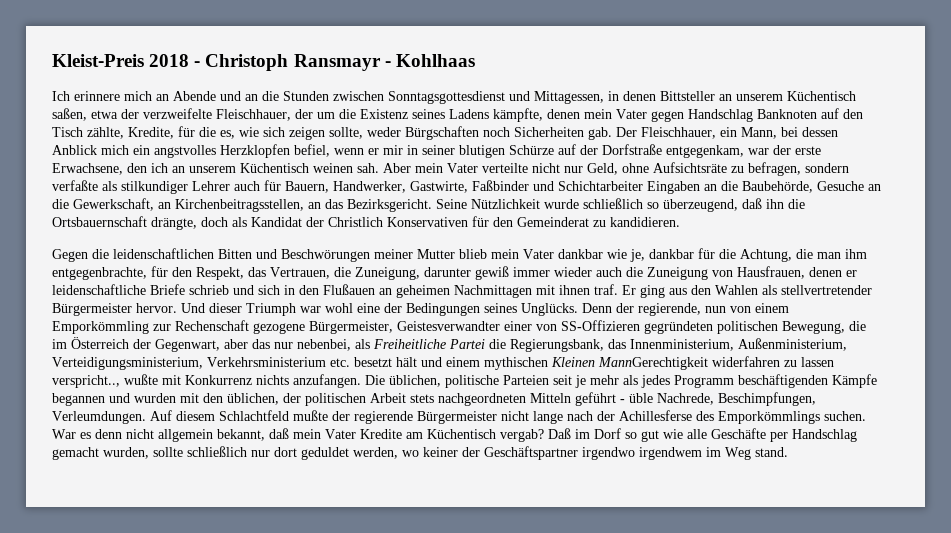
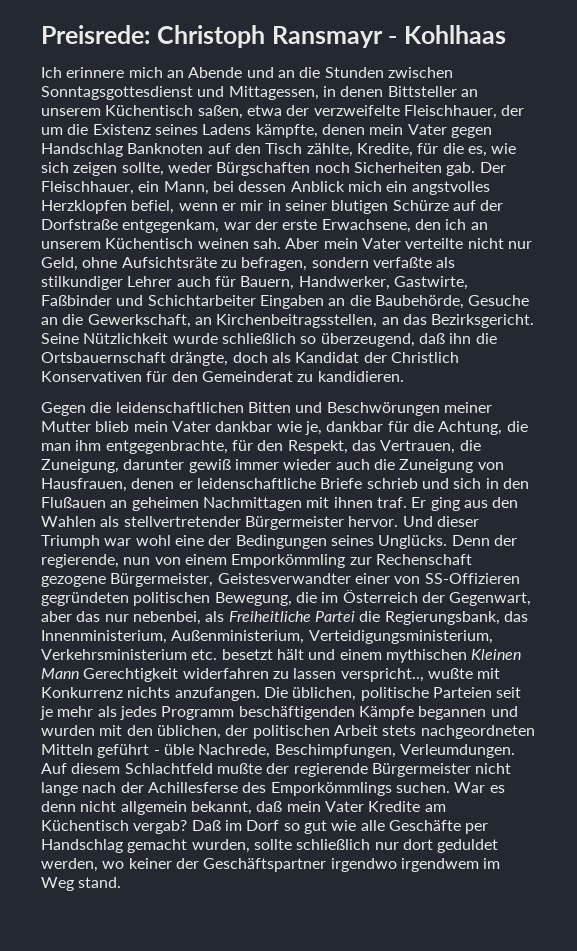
- Kleist-Preis 2018 - Christoph Ransmayr - Kohlhaas
+ Preisrede: Christoph Ransmayr - Kohlhaas
- Denn der regierende, nun von einem Emporkömmling zur Rechenschaft gezogene Bürgermeister, Geistesverwandter einer von SS-Offizieren gegründeten politischen Bewegung, die im Österreich der Gegenwart, aber das nur nebenbei, als Freiheitliche Partei die Regierungsbank, das Innenministerium, Außenministerium, Verteidigungsministerium, Verkehrsministerium etc. besetzt hält und einem mythischen Kleinen MannGerechtigkeit widerfahren zu lassen verspricht.., wußte mit Konkurrenz nichts anzufangen.
+ Denn der regierende, nun von einem Emporkömmling zur Rechenschaft gezogene Bürgermeister, Geistesverwandter einer von SS-Offizieren gegründeten politischen Bewegung, die im Österreich der Gegenwart, aber das nur nebenbei, als Freiheitliche Partei die Regierungsbank, das Innenministerium, Außenministerium, Verteidigungsministerium, Verkehrsministerium etc. besetzt hält und einem mythischen Kleinen Mann Gerechtigkeit widerfahren zu lassen verspricht.., wußte mit Konkurrenz nichts anzufangen.

